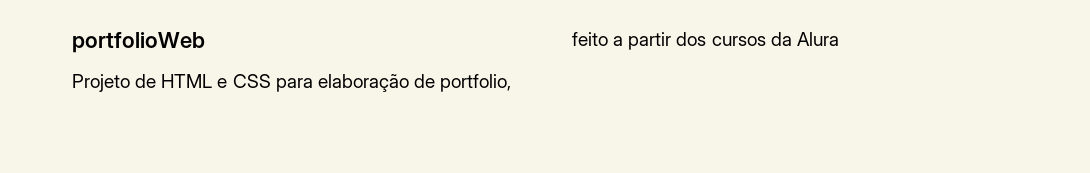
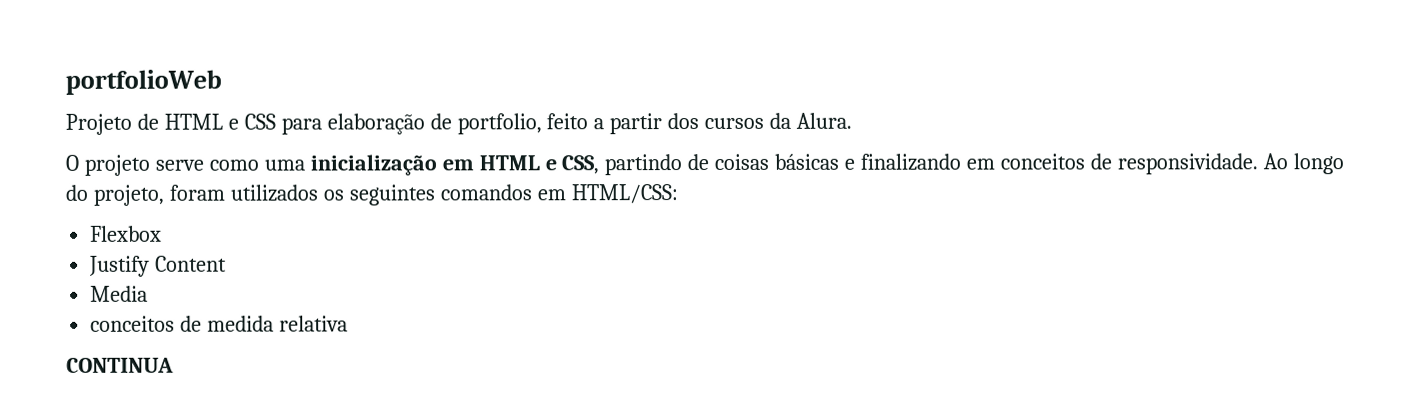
- Projeto de HTML e CSS para elaboração de portfolio, feito a partir dos cursos da Alura
+ Projeto de HTML e CSS para elaboração de portfolio, feito a partir dos cursos da Alura.
+ O projeto serve como uma inicialização em HTML e CSS, partindo de coisas básicas e finalizando em conceitos de responsividade. Ao longo do projeto, foram utilizados os seguintes comandos em HTML/CSS:
+ Flexbox
+ Justify Content
+ Media
+ conceitos de medida relativa
+ CONTINUA

